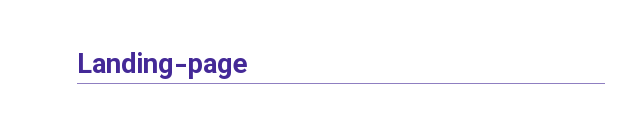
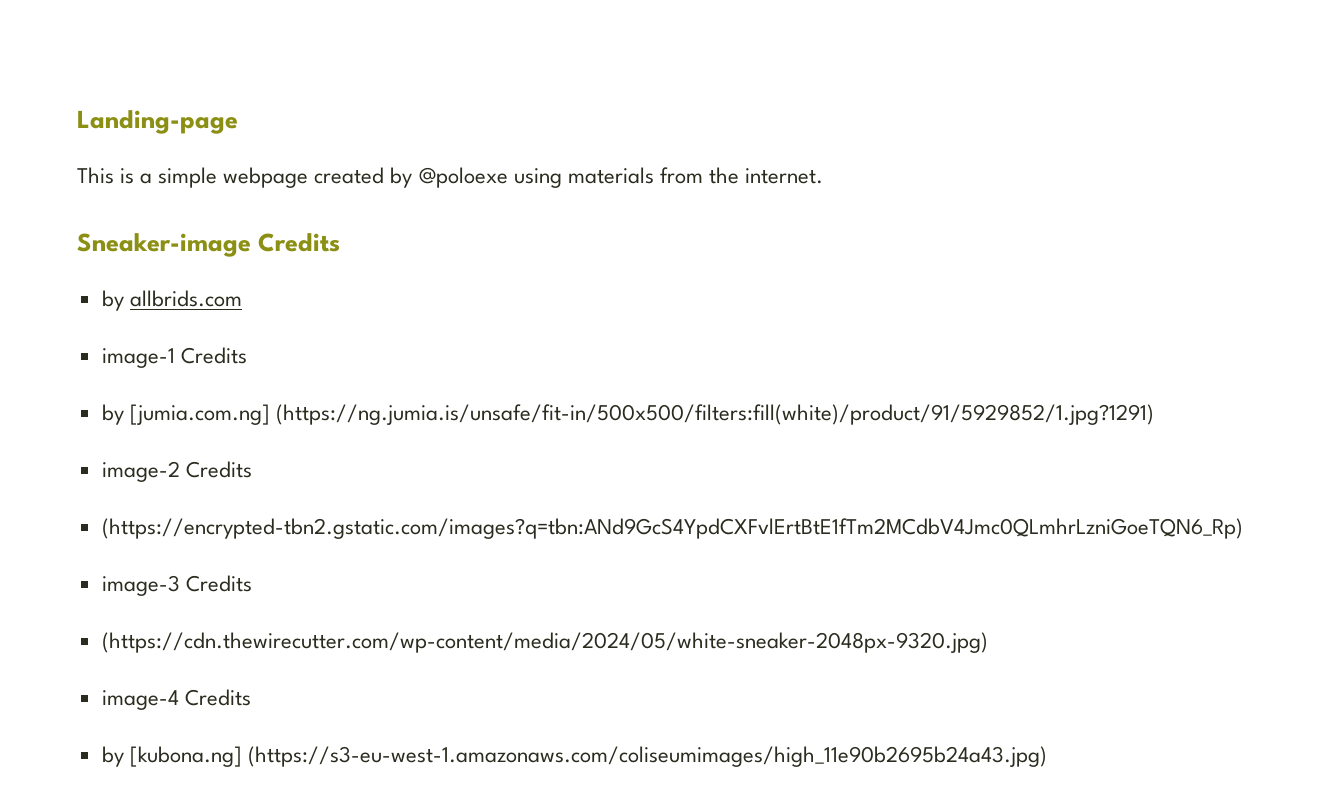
+ This is a simple webpage created by @poloexe using materials from the internet.
+ Sneaker-image Credits
+ by allbrids.com
+ image-1 Credits
+ by [jumia.com.ng] (https://ng.jumia.is/unsafe/fit-in/500x500/filters:fill(white)/product/91/5929852/1.jpg?1291)
+ image-2 Credits
+ (https://encrypted-tbn2.gstatic.com/images?q=tbn:ANd9GcS4YpdCXFvlErtBtE1fTm2MCdbV4Jmc0QLmhrLzniGoeTQN6_Rp)
+ image-3 Credits
+ (https://cdn.thewirecutter.com/wp-content/media/2024/05/white-sneaker-2048px-9320.jpg)
+ image-4 Credits
+ by [kubona.ng] (https://s3-eu-west-1.amazonaws.com/coliseumimages/high_11e90b2695b24a43.jpg)

